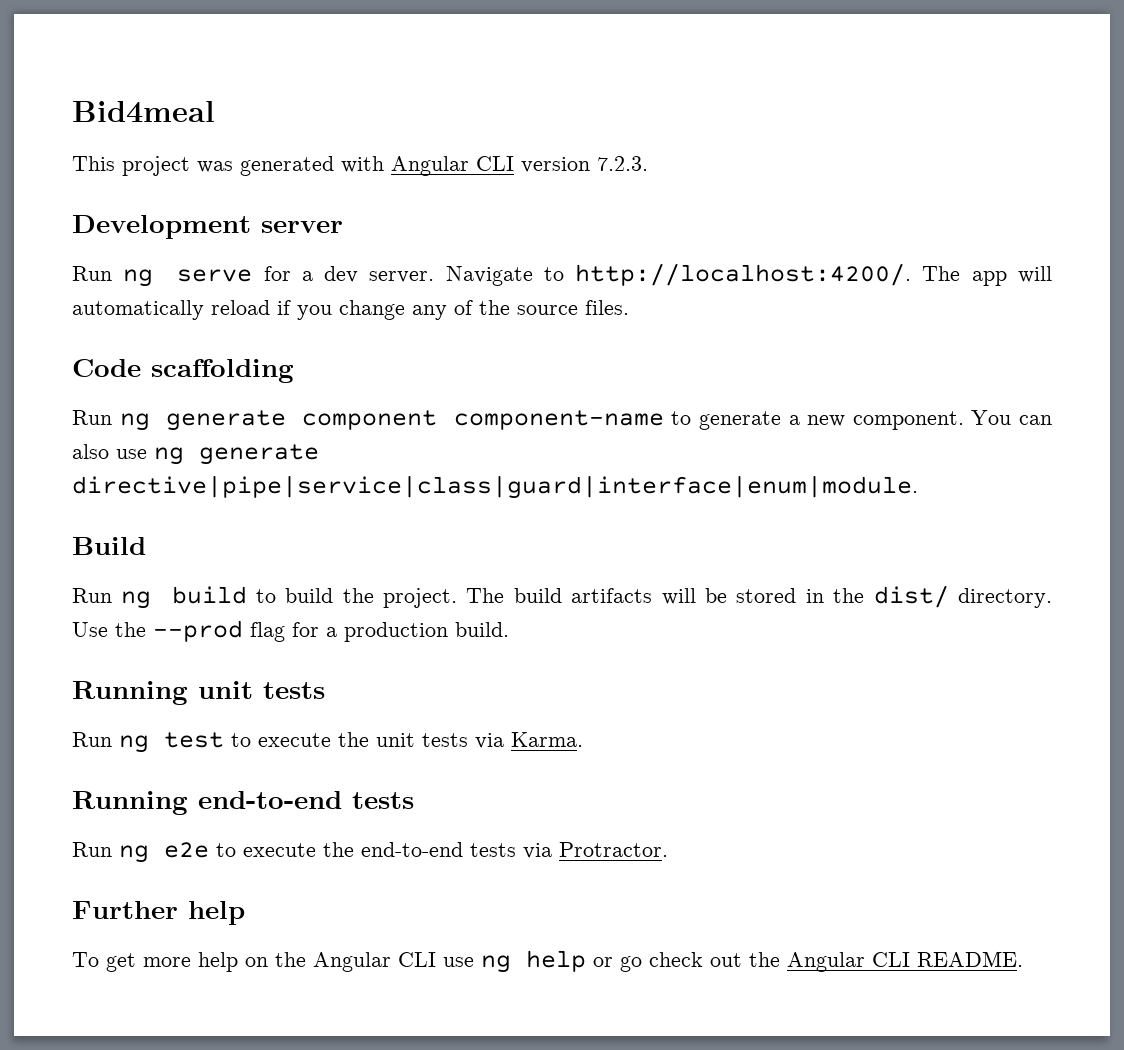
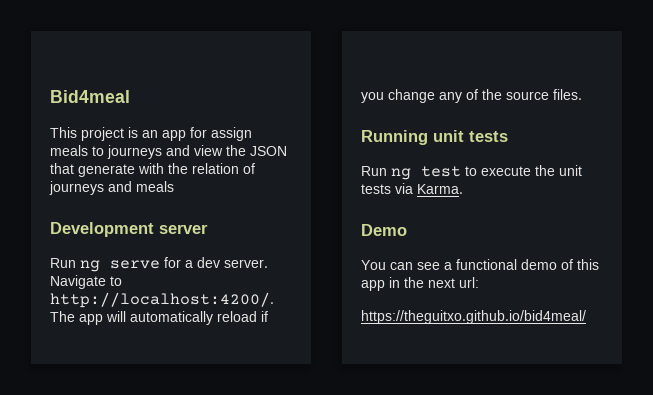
- This project was generated with Angular CLI version 7.2.3.
+ This project is an app for assign meals to journeys and view the JSON that generate with the relation of journeys and meals
- Code scaffolding
- Run ng generate component component-name to generate a new component. You can also use ng generate directive|pipe|service|class|guard|interface|enum|module.
- Build
- Run ng build to build the project. The build artifacts will be stored in the dist/ directory. Use the --prod flag for a production build.
- Running end-to-end tests
- Run ng e2e to execute the end-to-end tests via Protractor.
- Further help
- To get more help on the Angular CLI use ng help or go check out the Angular CLI README.
+ Demo
+ You can see a functional demo of this app in the next url:
+ https://theguitxo.github.io/bid4meal/

